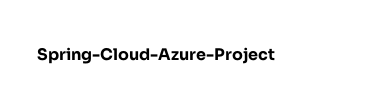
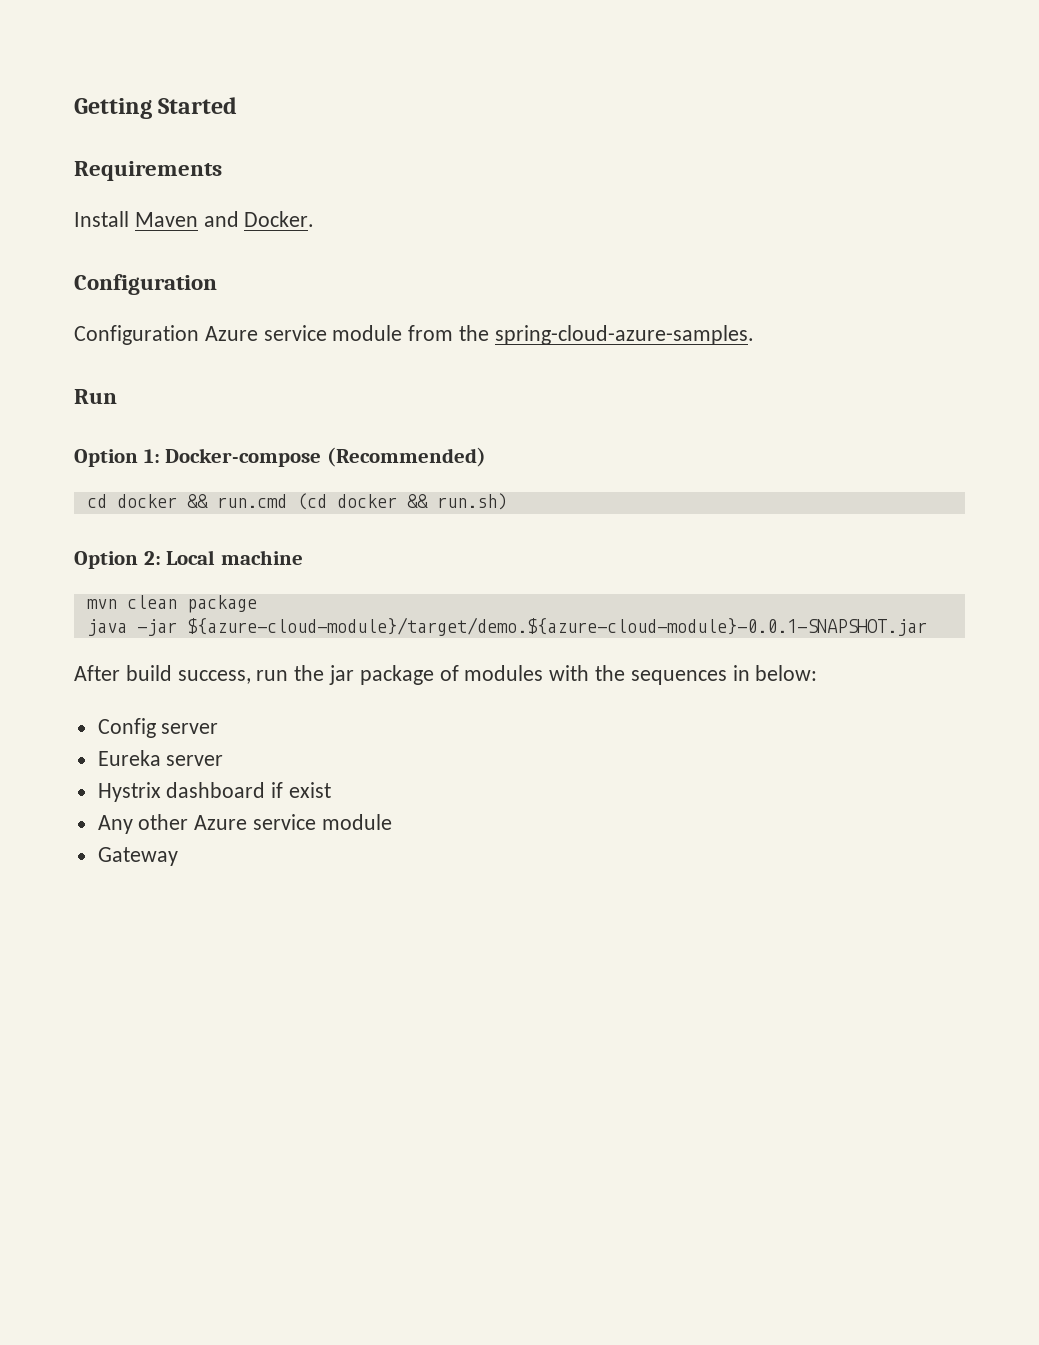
- Spring-Cloud-Azure-Project
+ Getting Started
+ Requirements
+ Install Maven and Docker.
+ Configuration
+ Configuration Azure service module from the spring-cloud-azure-samples.
+ Run
+ Option 1: Docker-compose (Recommended)
+ cd docker && run.cmd (cd docker && run.sh)
+ Option 2: Local machine
+ mvn clean package
+ java -jar ${azure-cloud-module}/target/demo.${azure-cloud-module}-0.0.1-SNAPSHOT.jar
+ After build success, run the jar package of modules with the sequences in below:
+ Config server
+ Eureka server
+ Hystrix dashboard if exist
+ Any other Azure service module
+ Gateway

